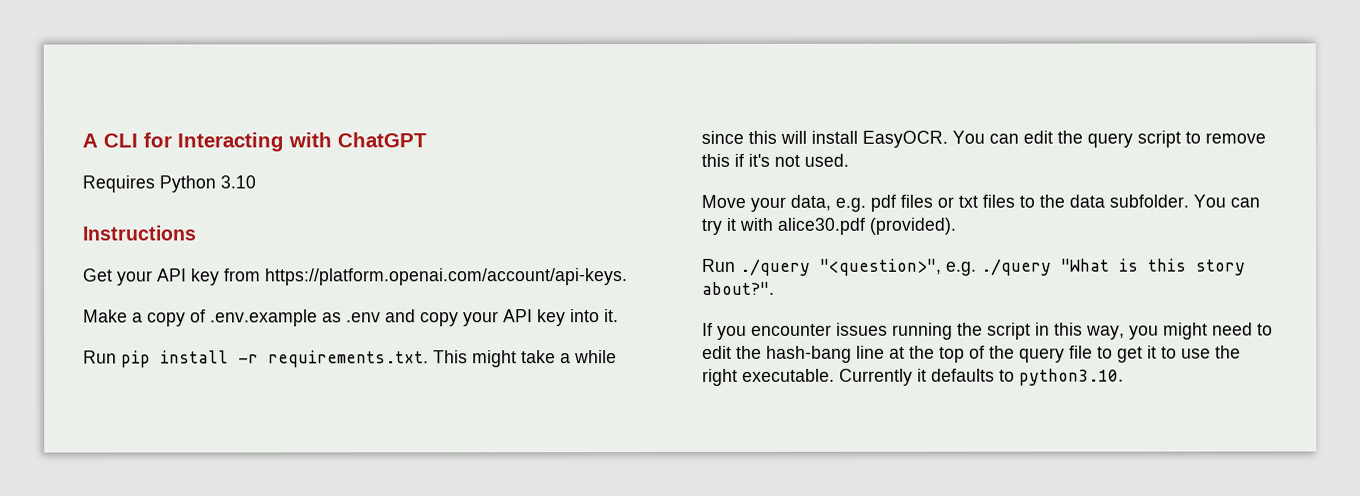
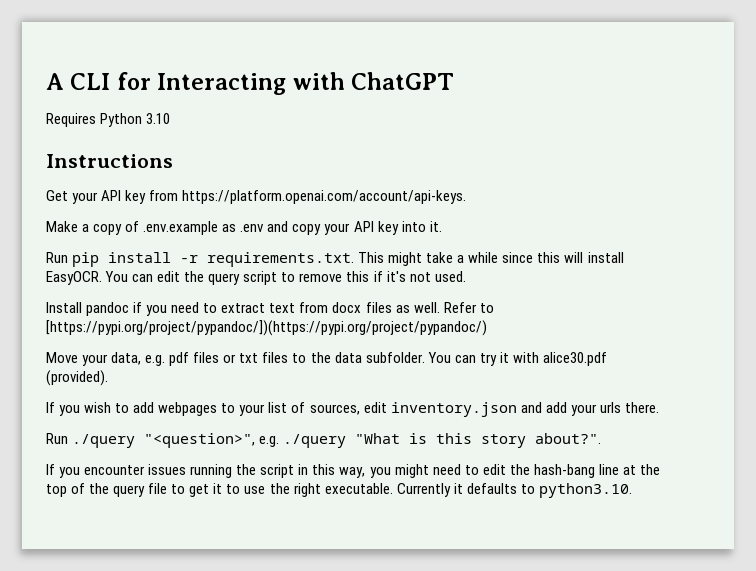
+ Install pandoc if you need to extract text from docx files as well. Refer to [https://pypi.org/project/pypandoc/])(https://pypi.org/project/pypandoc/)
+ If you wish to add webpages to your list of sources, edit inventory.json and add your urls there.

